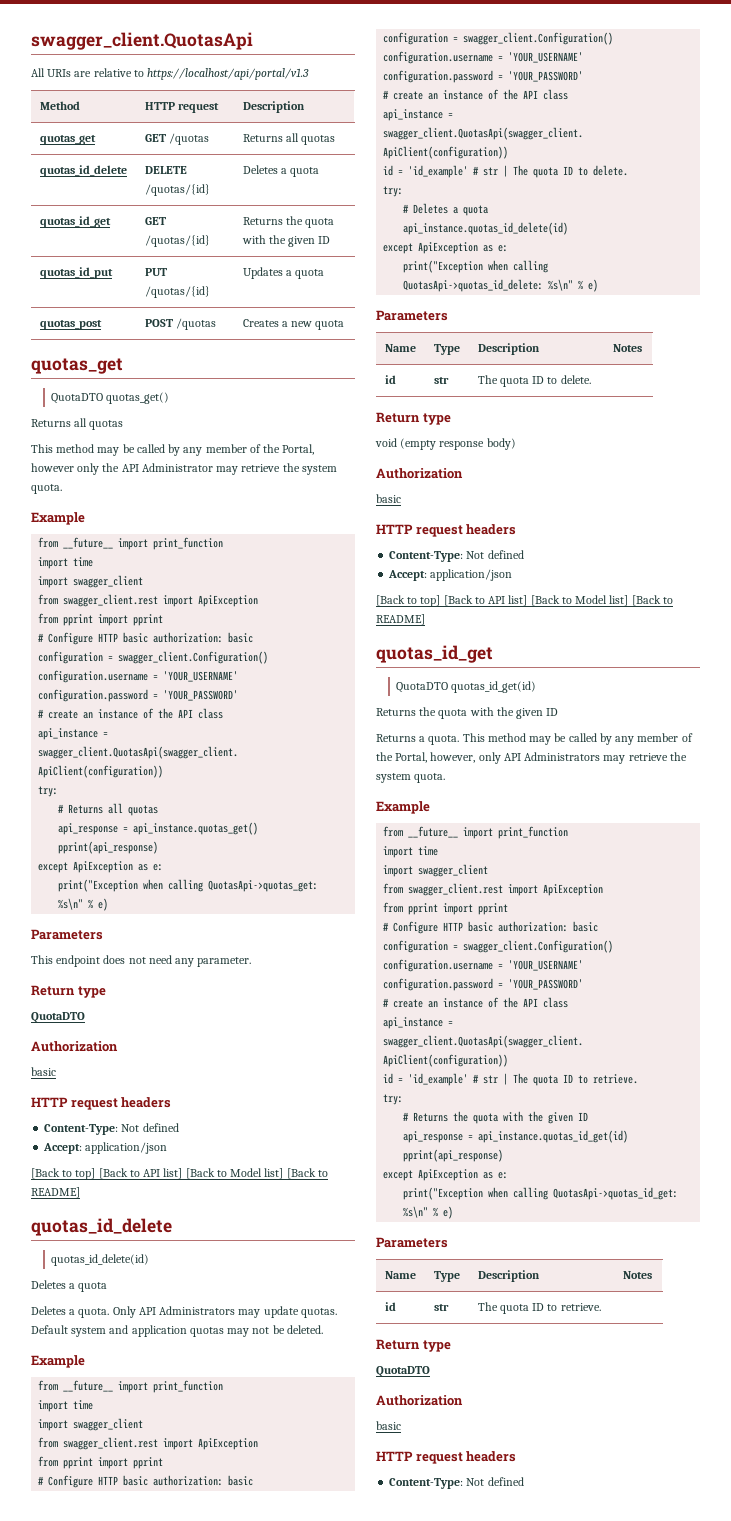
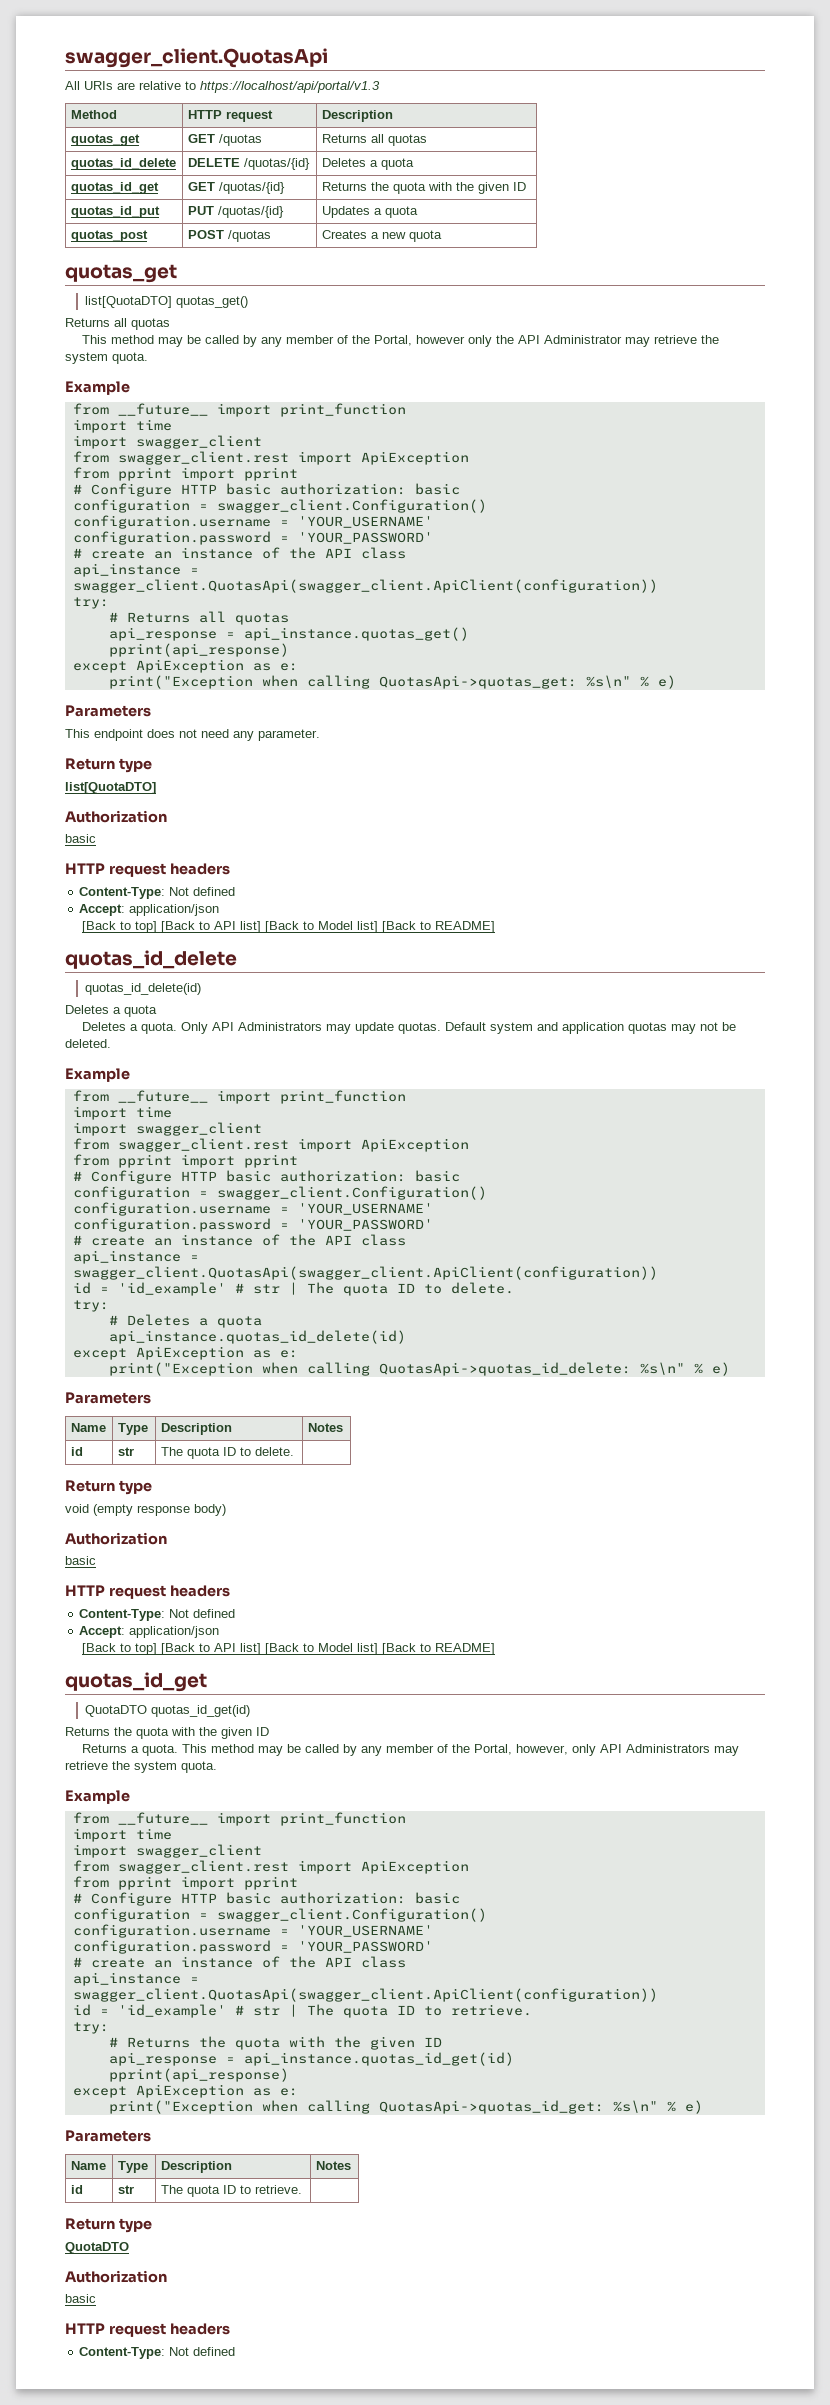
- QuotaDTO quotas_get()
+ list[QuotaDTO] quotas_get()
  This endpoint does not need any parameter.
  Return type
- QuotaDTO
+ list[QuotaDTO]

